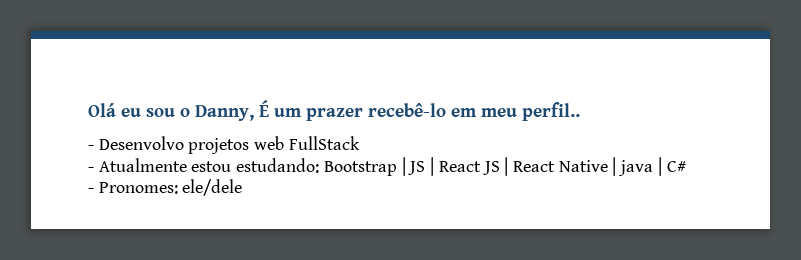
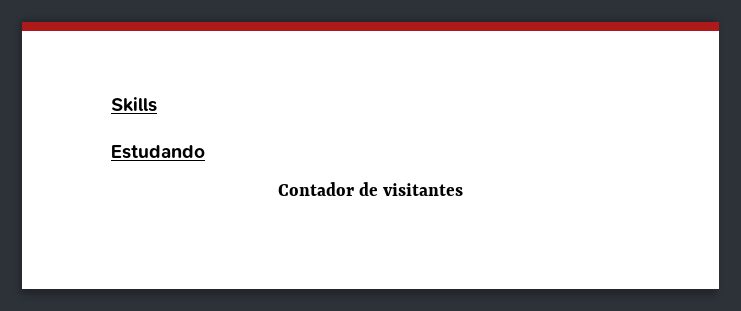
- Olá eu sou o Danny, É um prazer recebê-lo em meu perfil..
- - Desenvolvo projetos web FullStack
- - Atualmente estou estudando: Bootstrap | JS | React JS | React Native | java | C#
- - Pronomes: ele/dele
+ Skills
+ Estudando
+ Contador de visitantes

